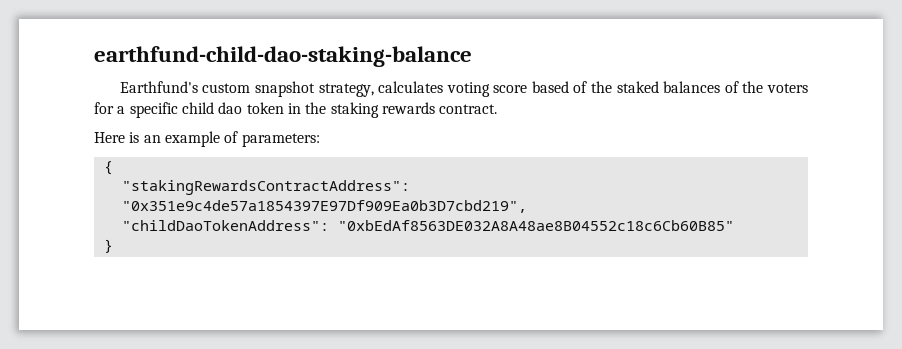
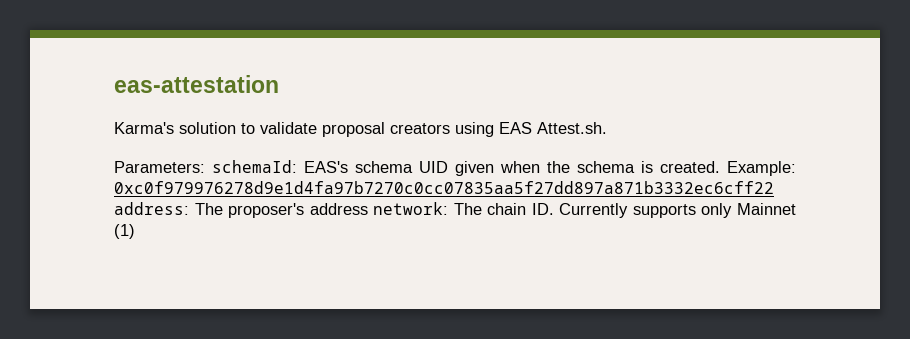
- earthfund-child-dao-staking-balance
- Earthfund's custom snapshot strategy, calculates voting score based of the staked balances of the voters for a specific child dao token in the staking rewards contract.
- Here is an example of parameters:
- {
- "stakingRewardsContractAddress": "0x351e9c4de57a1854397E97Df909Ea0b3D7cbd219",
- "childDaoTokenAddress": "0xbEdAf8563DE032A8A48ae8B04552c18c6Cb60B85"
- }
+ eas-attestation
+ Karma's solution to validate proposal creators using EAS Attest.sh.
+ Parameters: schemaId: EAS's schema UID given when the schema is created. Example: 0xc0f979976278d9e1d4fa97b7270c0cc07835aa5f27dd897a871b3332ec6cff22 address: The proposer's address network: The chain ID. Currently supports only Mainnet (1)

